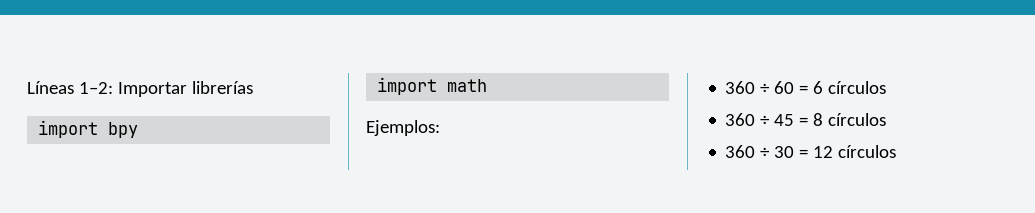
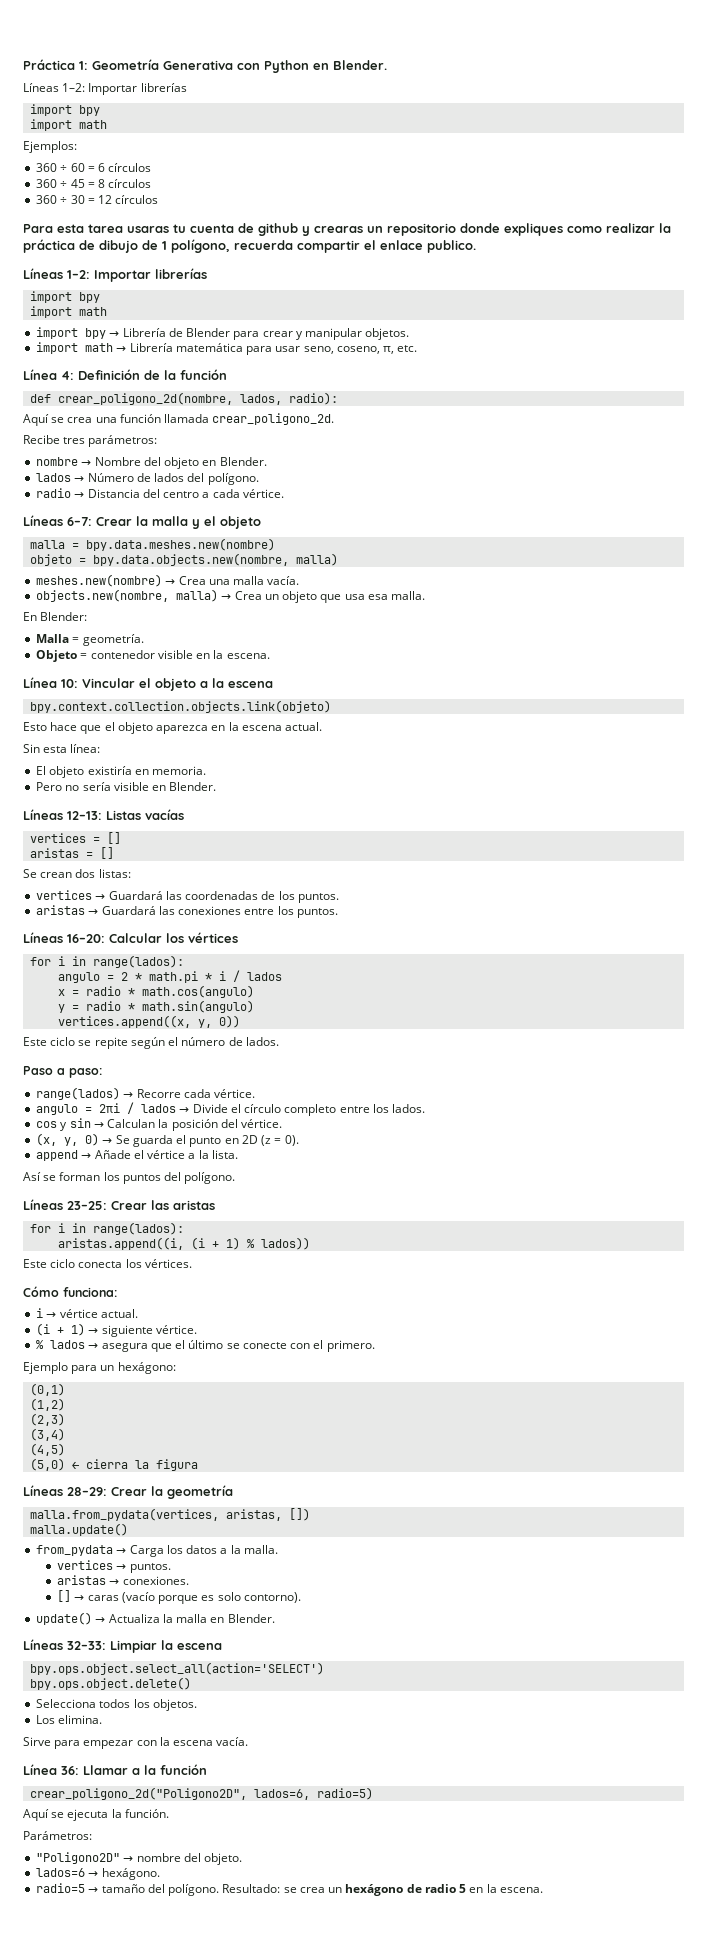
+ Práctica 1: Geometría Generativa con Python en Blender.
+ Para esta tarea usaras tu cuenta de github y crearas un repositorio donde expliques como realizar la práctica de dibujo de 1 polígono, recuerda compartir el enlace publico.
+ Líneas 1–2: Importar librerías
+ import bpy
+ import math
+ import bpy → Librería de Blender para crear y manipular objetos.
+ import math → Librería matemática para usar seno, coseno, π, etc.
+ Línea 4: Definición de la función
+ def crear_poligono_2d(nombre, lados, radio):
+ Aquí se crea una función llamada crear_poligono_2d.
+ Recibe tres parámetros:
+ nombre → Nombre del objeto en Blender.
+ lados → Número de lados del polígono.
+ radio → Distancia del centro a cada vértice.
+ Líneas 6–7: Crear la malla y el objeto
+ malla = bpy.data.meshes.new(nombre)
+ objeto = bpy.data.objects.new(nombre, malla)
+ meshes.new(nombre) → Crea una malla vacía.
+ objects.new(nombre, malla) → Crea un objeto que usa esa malla.
+ En Blender:
+ Malla = geometría.
+ Objeto = contenedor visible en la escena.
+ Línea 10: Vincular el objeto a la escena
+ bpy.context.collection.objects.link(objeto)
+ Esto hace que el objeto aparezca en la escena actual.
+ Sin esta línea:
+ El objeto existiría en memoria.
+ Pero no sería visible en Blender.
+ Líneas 12–13: Listas vacías
+ vertices = []
+ aristas = []
+ Se crean dos listas:
+ vertices → Guardará las coordenadas de los puntos.
+ aristas → Guardará las conexiones entre los puntos.
+ Líneas 16–20: Calcular los vértices
+ for i in range(lados):
+ angulo = 2 * math.pi * i / lados
+ x = radio * math.cos(angulo)
+ y = radio * math.sin(angulo)
+ vertices.append((x, y, 0))
+ Este ciclo se repite según el número de lados.
+ Paso a paso:
+ range(lados) → Recorre cada vértice.
+ angulo = 2πi / lados → Divide el círculo completo entre los lados.
+ cos y sin → Calculan la posición del vértice.
+ (x, y, 0) → Se guarda el punto en 2D (z = 0).
+ append → Añade el vértice a la lista.
+ Así se forman los puntos del polígono.
+ Líneas 23–25: Crear las aristas
+ for i in range(lados):
+ aristas.append((i, (i + 1) % lados))
+ Este ciclo conecta los vértices.
+ Cómo funciona:
+ i → vértice actual.
+ (i + 1) → siguiente vértice.
+ % lados → asegura que el último se conecte con el primero.
+ Ejemplo para un hexágono:
+ (0,1)
+ (1,2)
+ (2,3)
+ (3,4)
+ (4,5)
+ (5,0) ← cierra la figura
+ Líneas 28–29: Crear la geometría
+ malla.from_pydata(vertices, aristas, [])
+ malla.update()
+ from_pydata → Carga los datos a la malla.
+ vertices → puntos.
+ aristas → conexiones.
+ [] → caras (vacío porque es solo contorno).
+ update() → Actualiza la malla en Blender.
+ Líneas 32–33: Limpiar la escena
+ bpy.ops.object.select_all(action='SELECT')
+ bpy.ops.object.delete()
+ Selecciona todos los objetos.
+ Los elimina.
+ Sirve para empezar con la escena vacía.
+ Línea 36: Llamar a la función
+ crear_poligono_2d("Poligono2D", lados=6, radio=5)
+ Aquí se ejecuta la función.
+ Parámetros:
+ "Poligono2D" → nombre del objeto.
+ lados=6 → hexágono.
+ radio=5 → tamaño del polígono. Resultado: se crea un hexágono de radio 5 en la escena.

